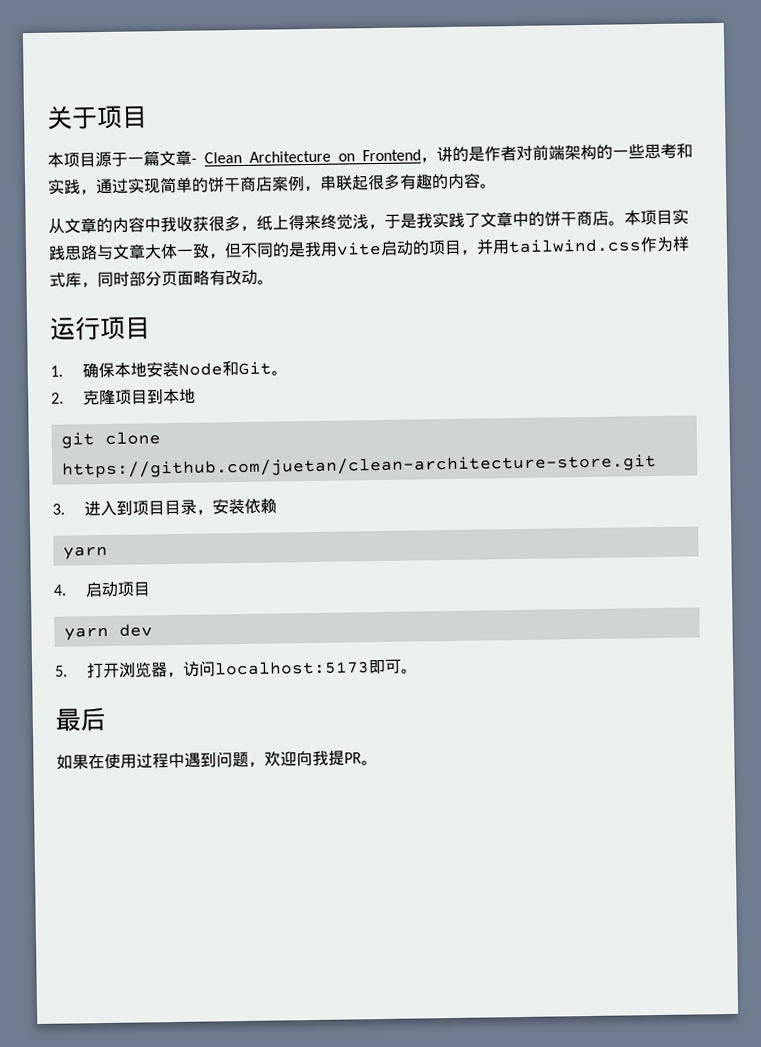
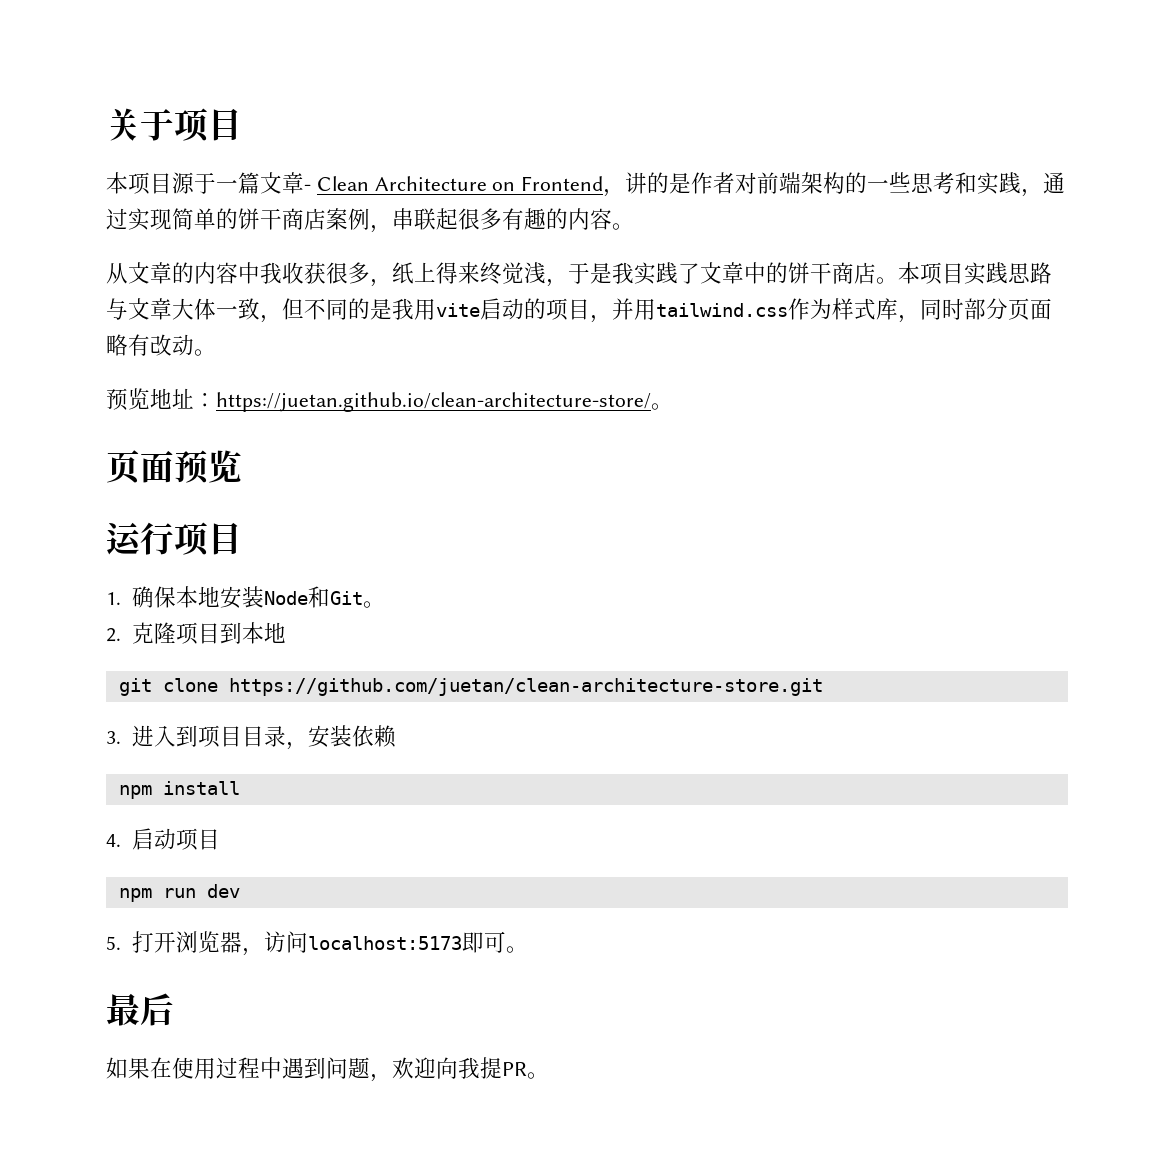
+ 预览地址：https://juetan.github.io/clean-architecture-store/。
+ 页面预览
  3.进入到项目目录，安装依赖
- yarn
+ npm install
- yarn dev
+ npm run dev

